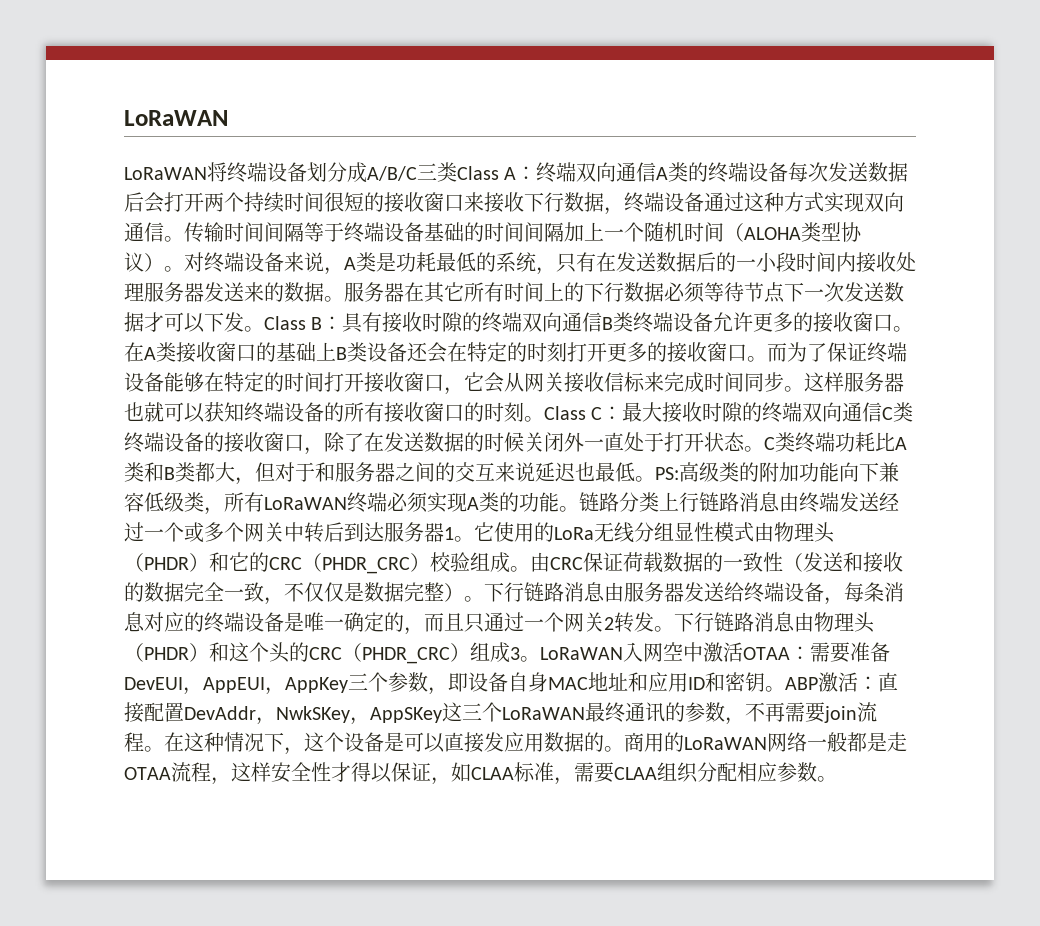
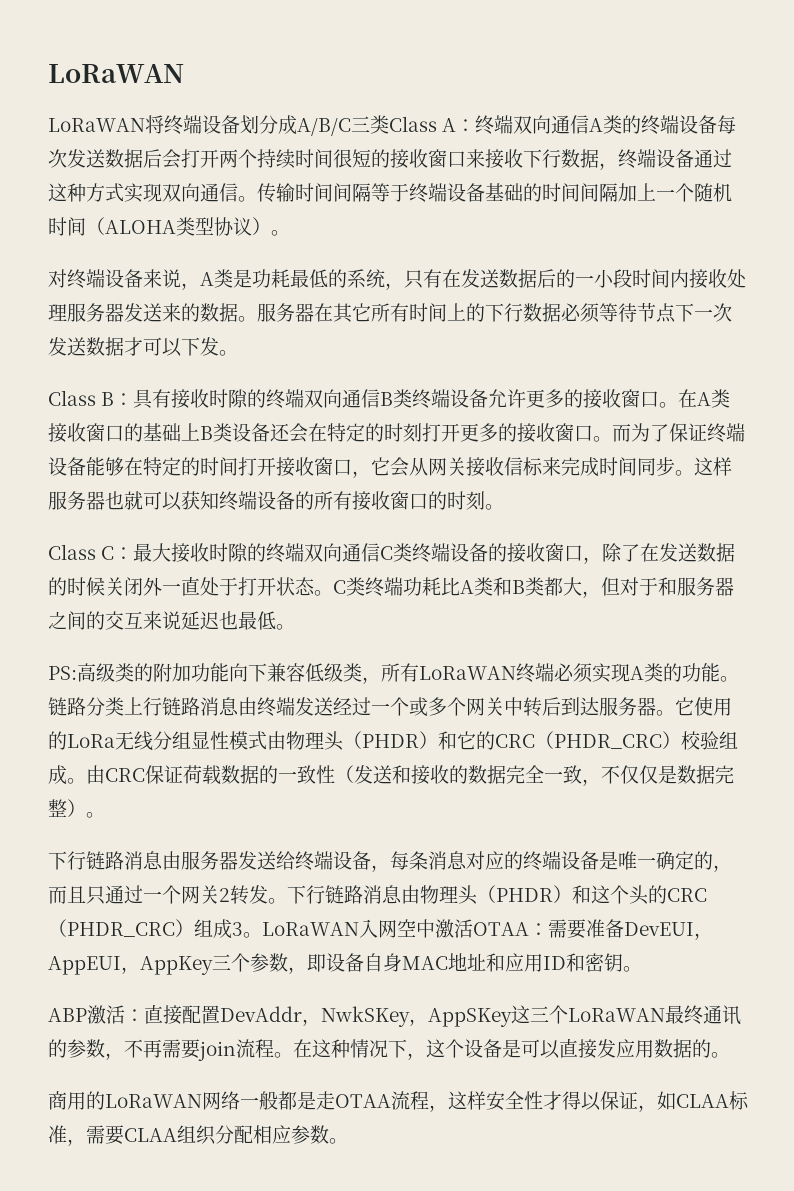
- 传输时间间隔等于终端设备基础的时间间隔加上一个随机时间（ALOHA类型协议）。对终端设备来说，A类是功耗最低的系统，只有在发送数据后的一小段时间内接收处理服务器发送来的数据。
+ 传输时间间隔等于终端设备基础的时间间隔加上一个随机时间（ALOHA类型协议）。
+ 对终端设备来说，A类是功耗最低的系统，只有在发送数据后的一小段时间内接收处理服务器发送来的数据。
- 服务器在其它所有时间上的下行数据必须等待节点下一次发送数据才可以下发。Class B：具有接收时隙的终端双向通信B类终端设备允许更多的接收窗口。
+ 服务器在其它所有时间上的下行数据必须等待节点下一次发送数据才可以下发。
+ Class B：具有接收时隙的终端双向通信B类终端设备允许更多的接收窗口。
- 这样服务器也就可以获知终端设备的所有接收窗口的时刻。Class C：最大接收时隙的终端双向通信C类终端设备的接收窗口，除了在发送数据的时候关闭外一直处于打开状态。
+ 这样服务器也就可以获知终端设备的所有接收窗口的时刻。
+ Class C：最大接收时隙的终端双向通信C类终端设备的接收窗口，除了在发送数据的时候关闭外一直处于打开状态。
- C类终端功耗比A类和B类都大，但对于和服务器之间的交互来说延迟也最低。PS:高级类的附加功能向下兼容低级类，所有LoRaWAN终端必须实现A类的功能。
+ C类终端功耗比A类和B类都大，但对于和服务器之间的交互来说延迟也最低。
+ PS:高级类的附加功能向下兼容低级类，所有LoRaWAN终端必须实现A类的功能。
- 链路分类上行链路消息由终端发送经过一个或多个网关中转后到达服务器1。
+ 链路分类上行链路消息由终端发送经过一个或多个网关中转后到达服务器。
- 由CRC保证荷载数据的一致性（发送和接收的数据完全一致，不仅仅是数据完整）。下行链路消息由服务器发送给终端设备，每条消息对应的终端设备是唯一确定的，而且只通过一个网关2转发。
+ 由CRC保证荷载数据的一致性（发送和接收的数据完全一致，不仅仅是数据完整）。
+ 下行链路消息由服务器发送给终端设备，每条消息对应的终端设备是唯一确定的，而且只通过一个网关2转发。
- LoRaWAN入网空中激活OTAA：需要准备DevEUI，AppEUI，AppKey三个参数，即设备自身MAC地址和应用ID和密钥。ABP激活：直接配置DevAddr，NwkSKey，AppSKey这三个LoRaWAN最终通讯的参数，不再需要join流程。
+ LoRaWAN入网空中激活OTAA：需要准备DevEUI，AppEUI，AppKey三个参数，即设备自身MAC地址和应用ID和密钥。
+ ABP激活：直接配置DevAddr，NwkSKey，AppSKey这三个LoRaWAN最终通讯的参数，不再需要join流程。
- 在这种情况下，这个设备是可以直接发应用数据的。商用的LoRaWAN网络一般都是走OTAA流程，这样安全性才得以保证，如CLAA标准，需要CLAA组织分配相应参数。
+ 在这种情况下，这个设备是可以直接发应用数据的。
+ 商用的LoRaWAN网络一般都是走OTAA流程，这样安全性才得以保证，如CLAA标准，需要CLAA组织分配相应参数。

